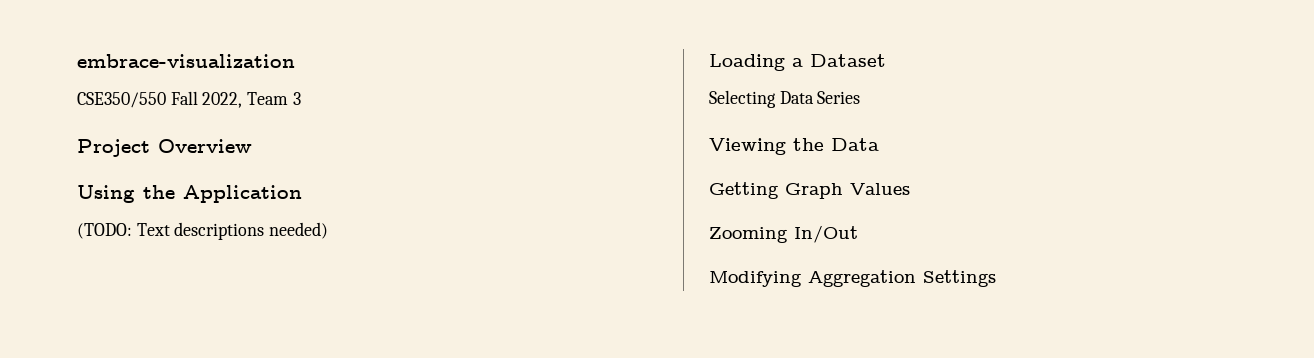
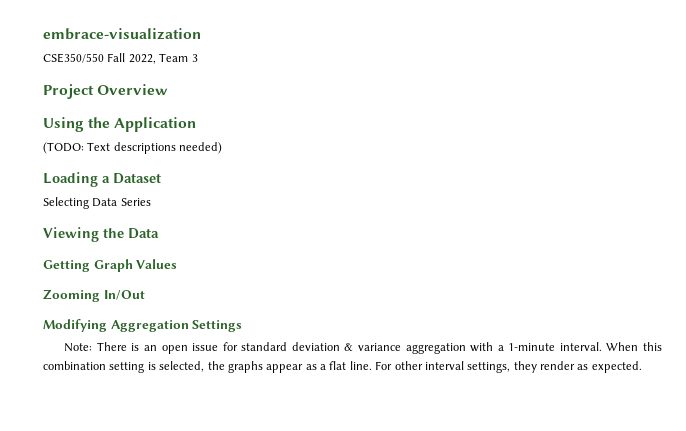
+ Note: There is an open issue for standard deviation & variance aggregation with a 1-minute interval. When this combination setting is selected, the graphs appear as a flat line. For other interval settings, they render as expected.

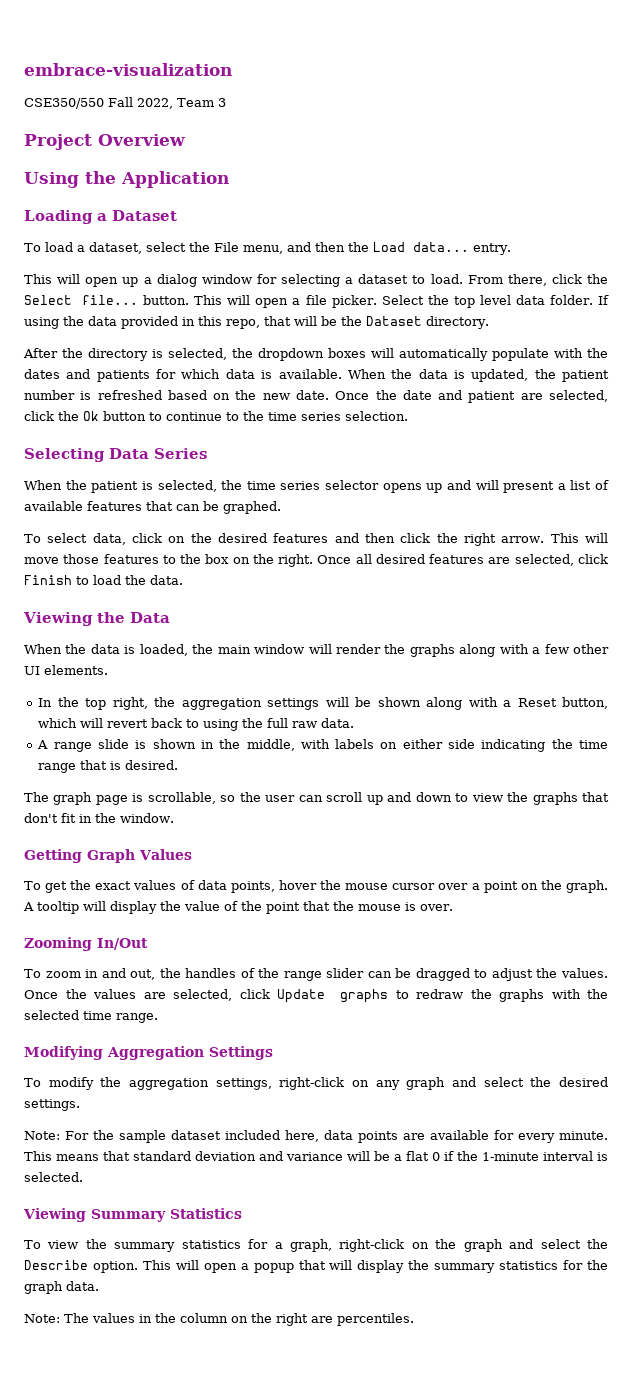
- (TODO: Text descriptions needed)
+ To load a dataset, select the File menu, and then the Load data... entry.
+ This will open up a dialog window for selecting a dataset to load. From there, click the Select file... button. This will open a file picker. Select the top level data folder. If using the data provided in this repo, that will be the Dataset directory.
+ After the directory is selected, the dropdown boxes will automatically populate with the dates and patients for which data is available. When the data is updated, the patient number is refreshed based on the new date. Once the date and patient are selected, click the Ok button to continue to the time series selection.
  Selecting Data Series
+ When the patient is selected, the time series selector opens up and will present a list of available features that can be graphed.
+ To select data, click on the desired features and then click the right arrow. This will move those features to the box on the right. Once all desired features are selected, click Finish to load the data.
  Viewing the Data
+ When the data is loaded, the main window will render the graphs along with a few other UI elements.
+ In the top right, the aggregation settings will be shown along with a Reset button, which will revert back to using the full raw data.
+ A range slide is shown in the middle, with labels on either side indicating the time range that is desired.
+ The graph page is scrollable, so the user can scroll up and down to view the graphs that don't fit in the window.
  Getting Graph Values
+ To get the exact values of data points, hover the mouse cursor over a point on the graph. A tooltip will display the value of the point that the mouse is over.
  Zooming In/Out
+ To zoom in and out, the handles of the range slider can be dragged to adjust the values. Once the values are selected, click Update graphs to redraw the graphs with the selected time range.
  Modifying Aggregation Settings
- Note: There is an open issue for standard deviation & variance aggregation with a 1-minute interval. When this combination setting is selected, the graphs appear as a flat line. For other interval settings, they render as expected.
+ To modify the aggregation settings, right-click on any graph and select the desired settings.
+ Note: For the sample dataset included here, data points are available for every minute. This means that standard deviation and variance will be a flat 0 if the 1-minute interval is selected.
+ Viewing Summary Statistics
+ To view the summary statistics for a graph, right-click on the graph and select the Describe option. This will open a popup that will display the summary statistics for the graph data.
+ Note: The values in the column on the right are percentiles.

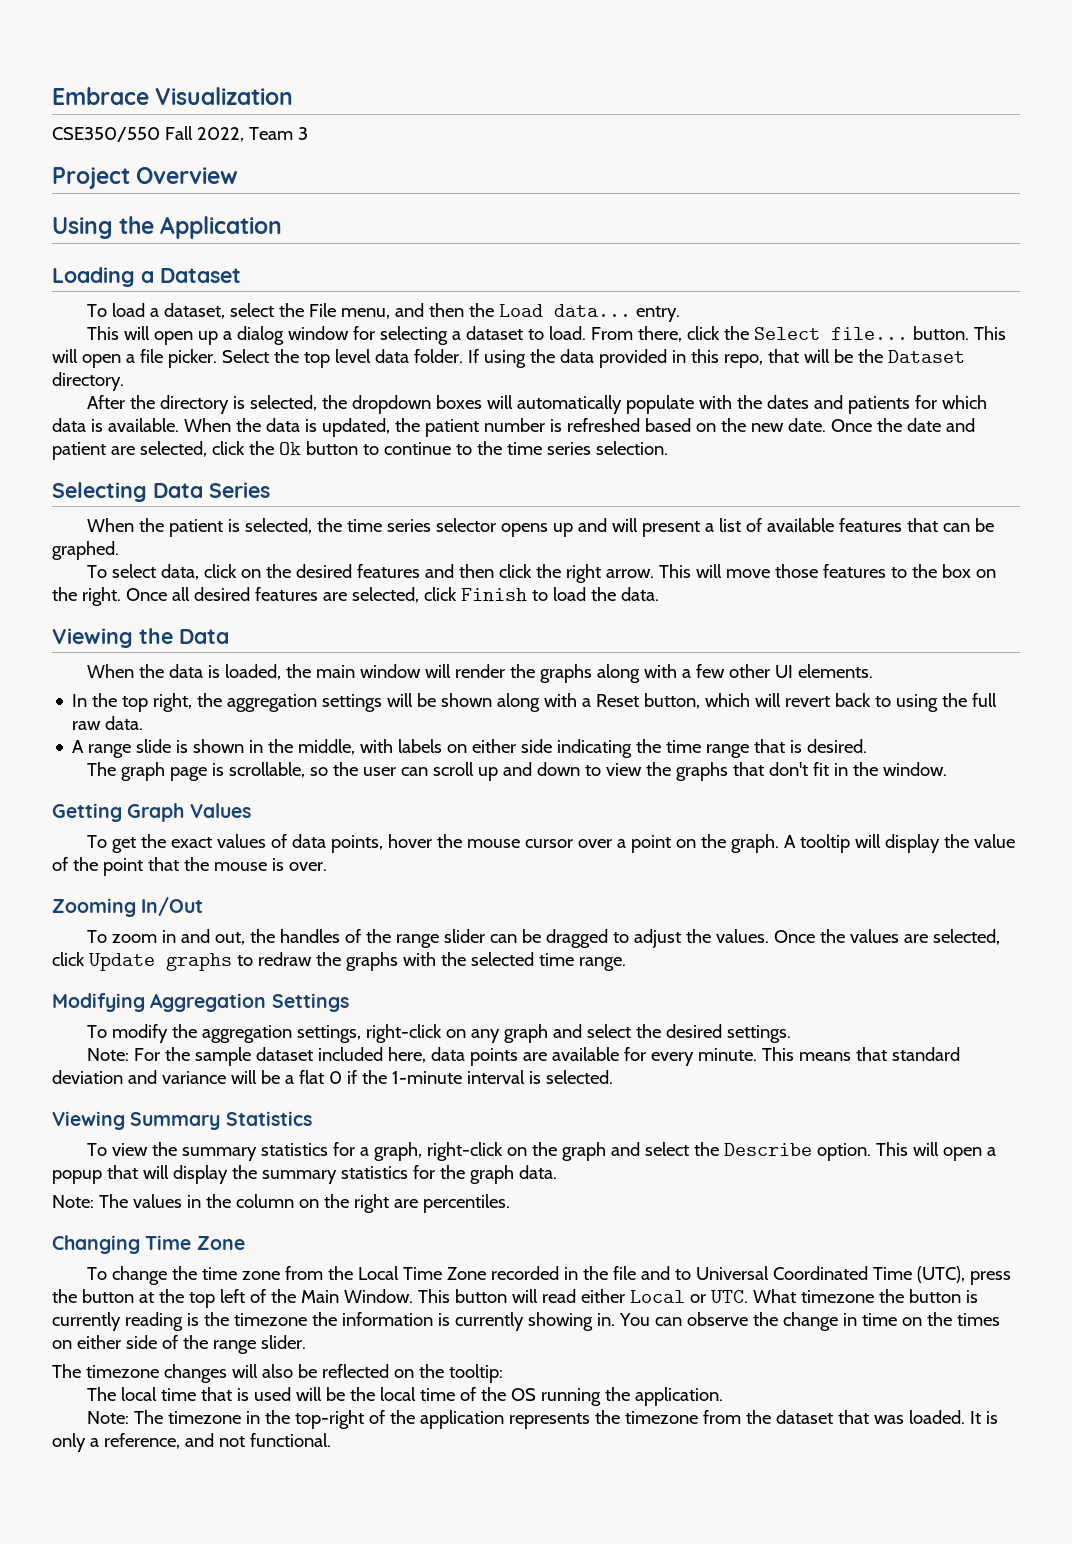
- embrace-visualization
+ Embrace Visualization
+ Changing Time Zone
+ To change the time zone from the Local Time Zone recorded in the file and to Universal Coordinated Time (UTC), press the button at the top left of the Main Window. This button will read either Local or UTC. What timezone the button is currently reading is the timezone the information is currently showing in. You can observe the change in time on the times on either side of the range slider.
+ The timezone changes will also be reflected on the tooltip:
+ The local time that is used will be the local time of the OS running the application.
+ Note: The timezone in the top-right of the application represents the timezone from the dataset that was loaded. It is only a reference, and not functional.

